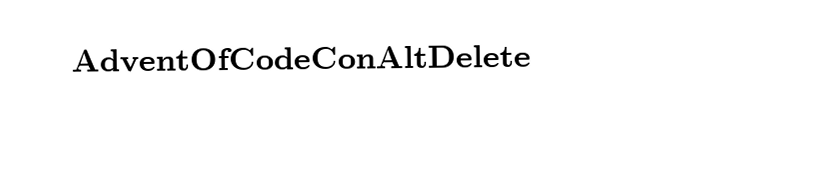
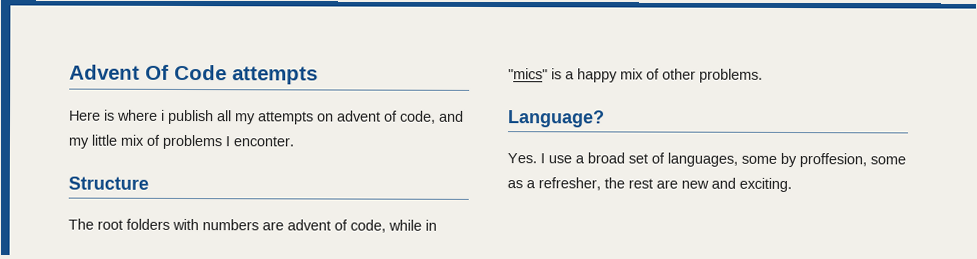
- AdventOfCodeConAltDelete
+ Advent Of Code attempts
+ Here is where i publish all my attempts on advent of code, and my little mix of problems I enconter.
+ Structure
+ The root folders with numbers are advent of code, while in "mics" is a happy mix of other problems.
+ Language?
+ Yes. I use a broad set of languages, some by proffesion, some as a refresher, the rest are new and exciting.

